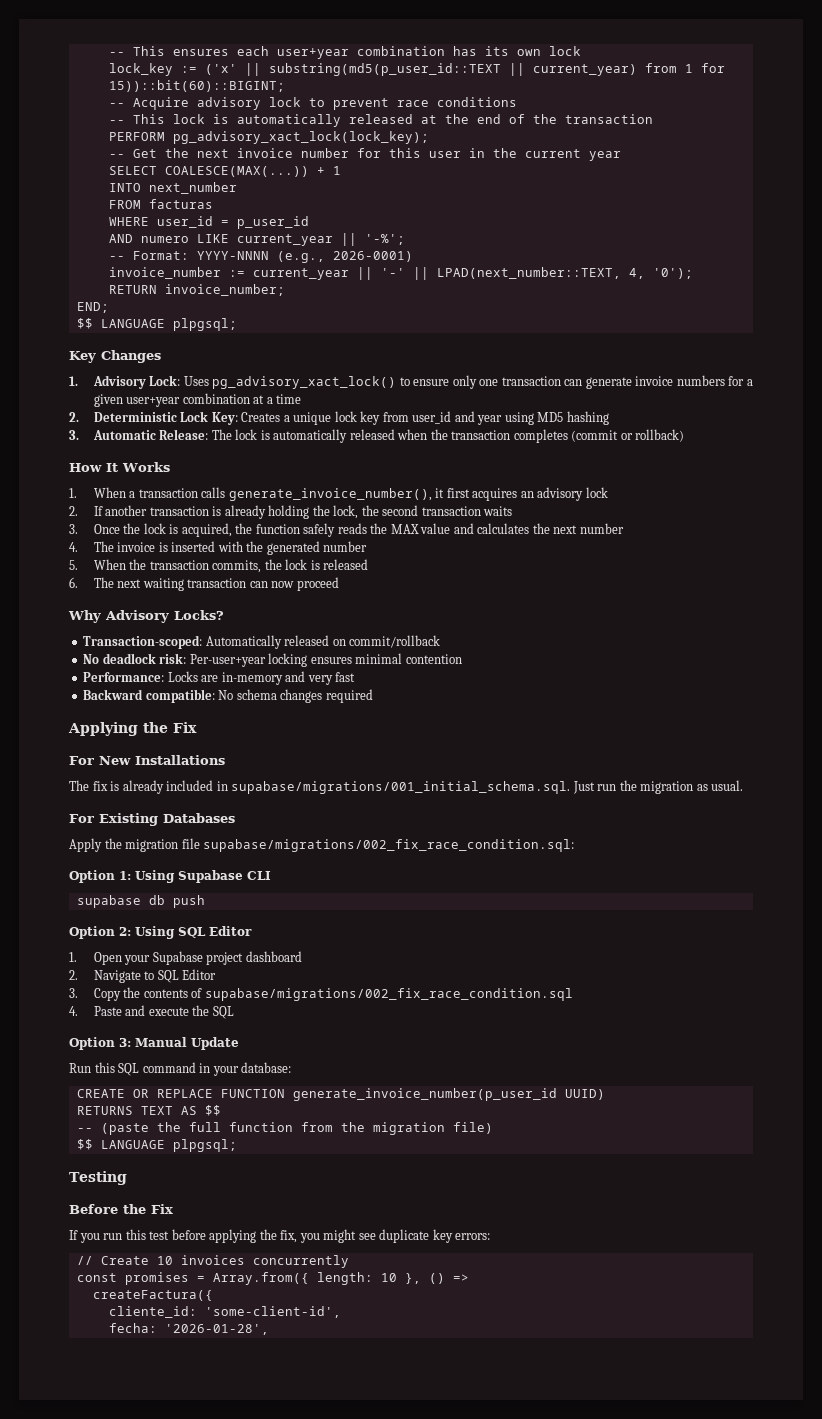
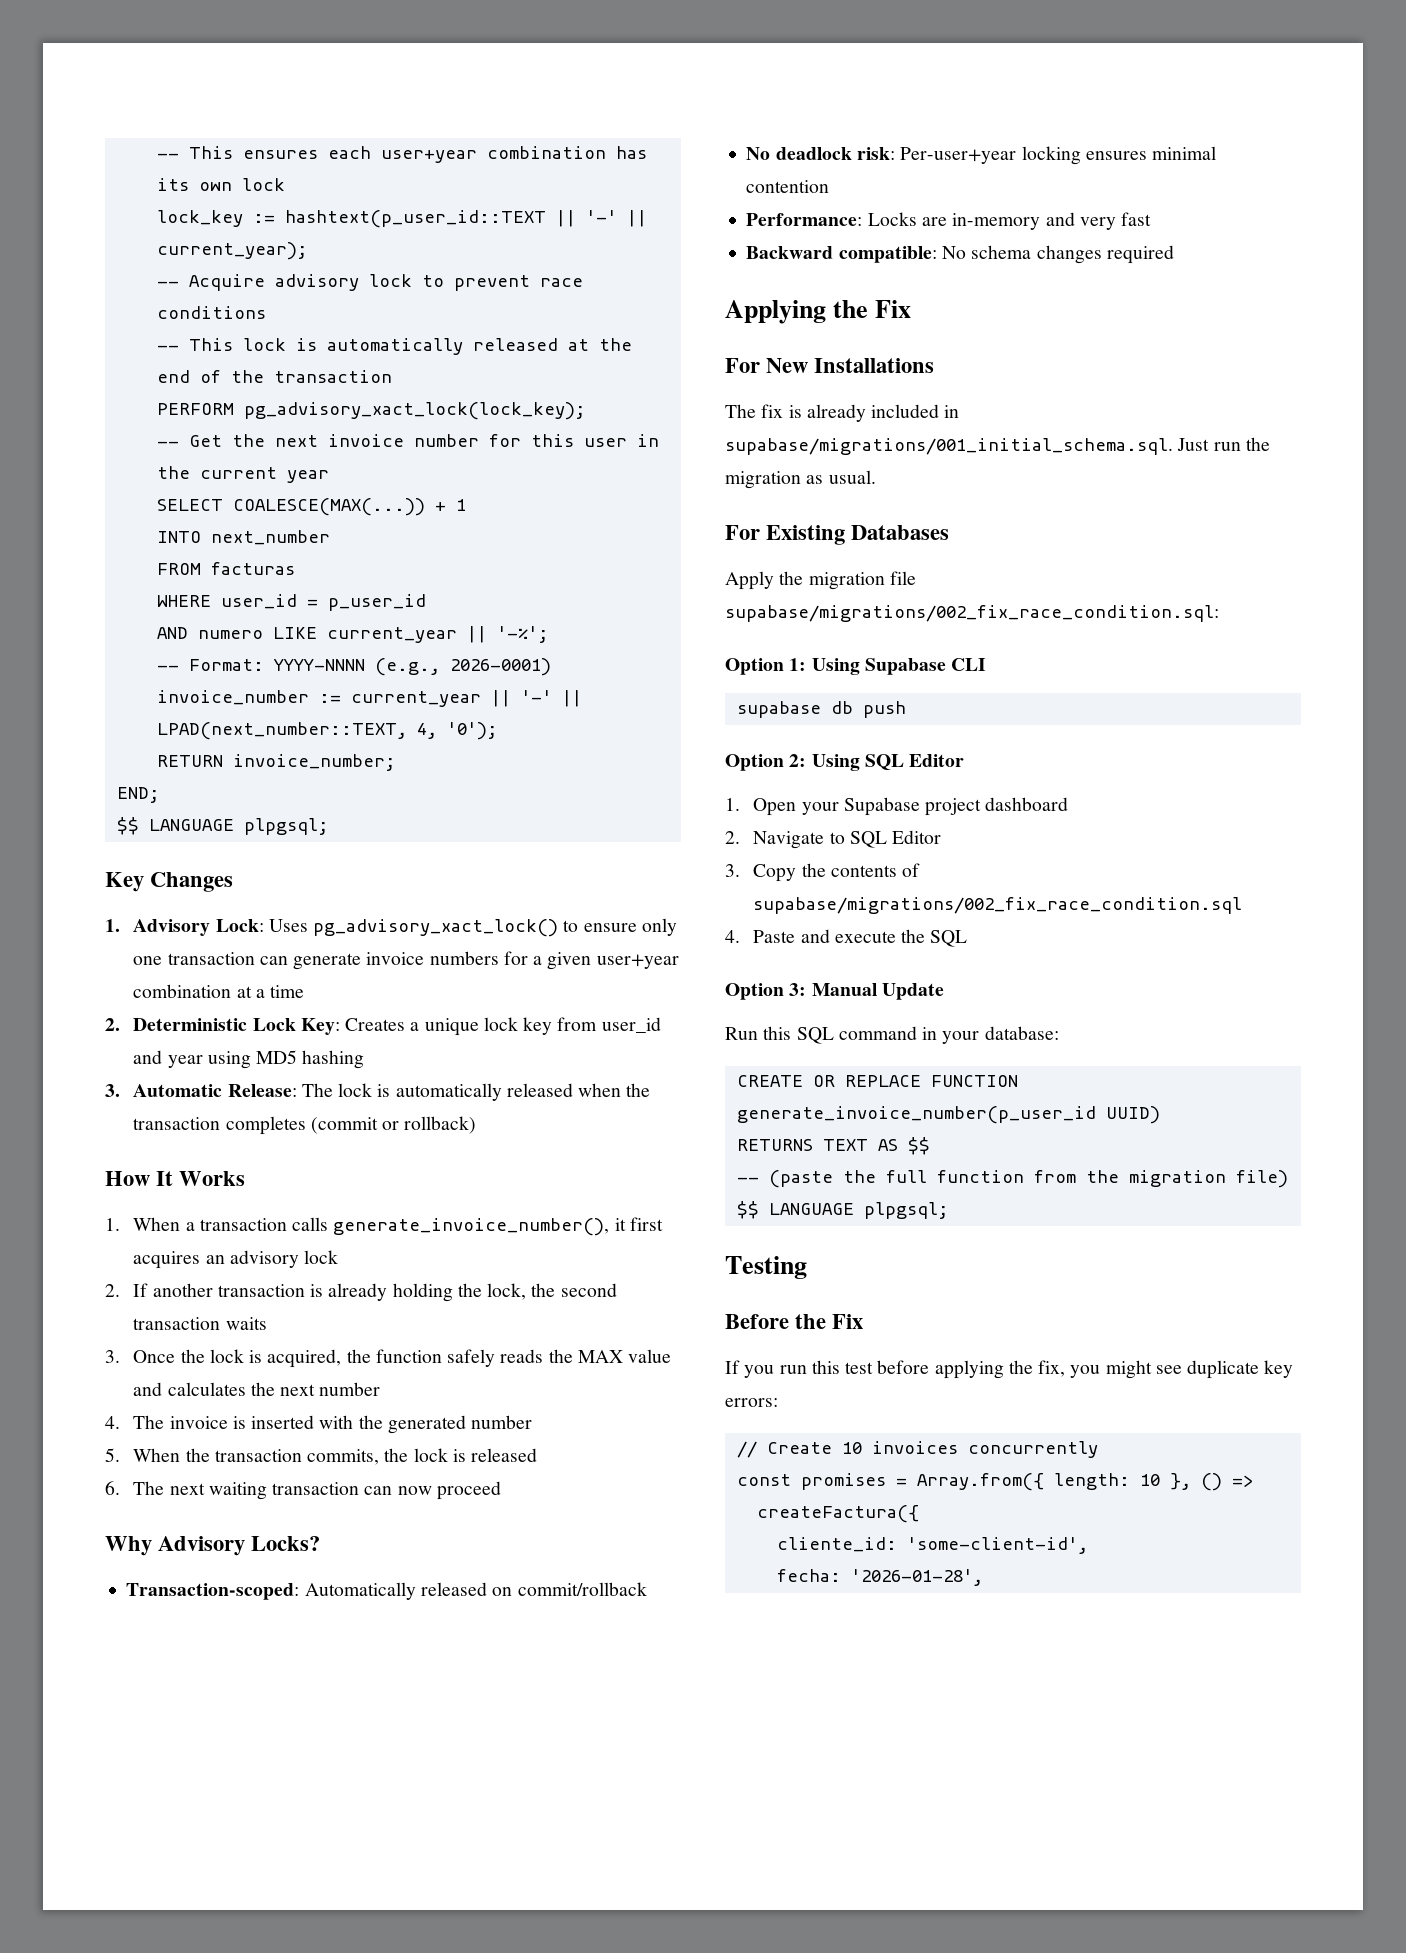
- lock_key := ('x' || substring(md5(p_user_id::TEXT || current_year) from 1 for 15))::bit(60)::BIGINT;
+ lock_key := hashtext(p_user_id::TEXT || '-' || current_year);

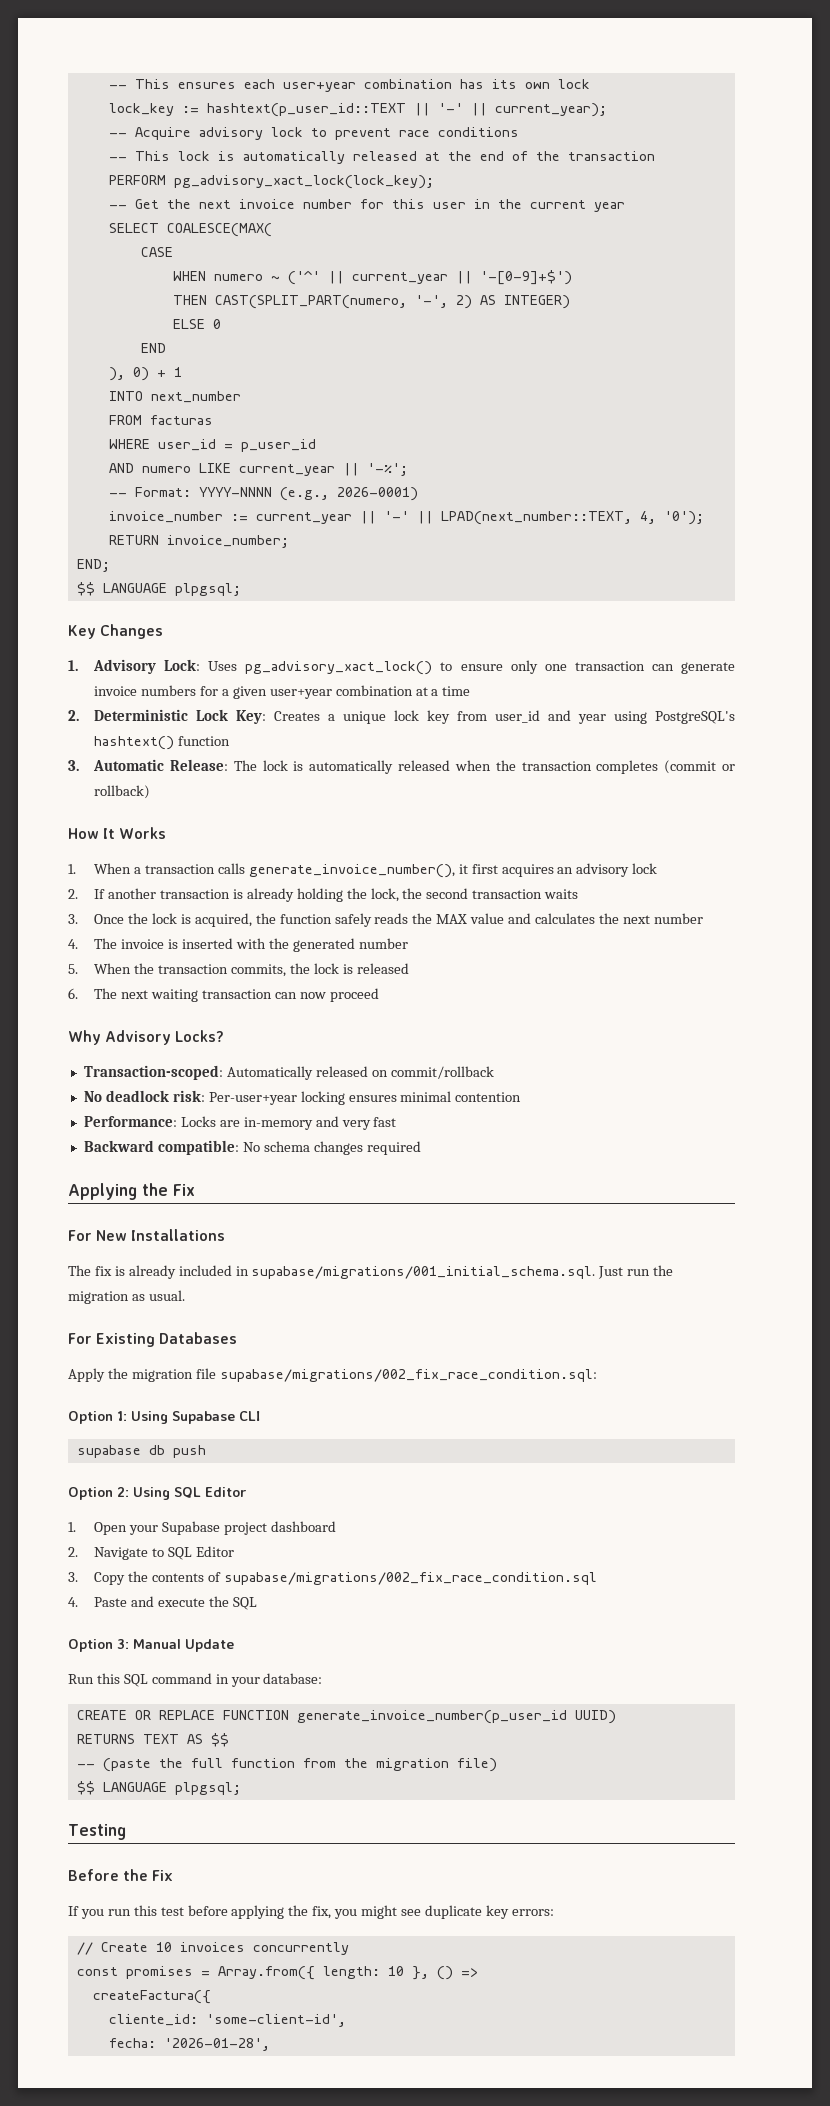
- SELECT COALESCE(MAX(...)) + 1
+ SELECT COALESCE(MAX(
+ CASE
+ WHEN numero ~ ('^' || current_year || '-[0-9]+$')
+ THEN CAST(SPLIT_PART(numero, '-', 2) AS INTEGER)
+ ELSE 0
+ END
+ ), 0) + 1
- 2. Deterministic Lock Key: Creates a unique lock key from user_id and year using MD5 hashing
+ 2. Deterministic Lock Key: Creates a unique lock key from user_id and year using PostgreSQL's hashtext() function

